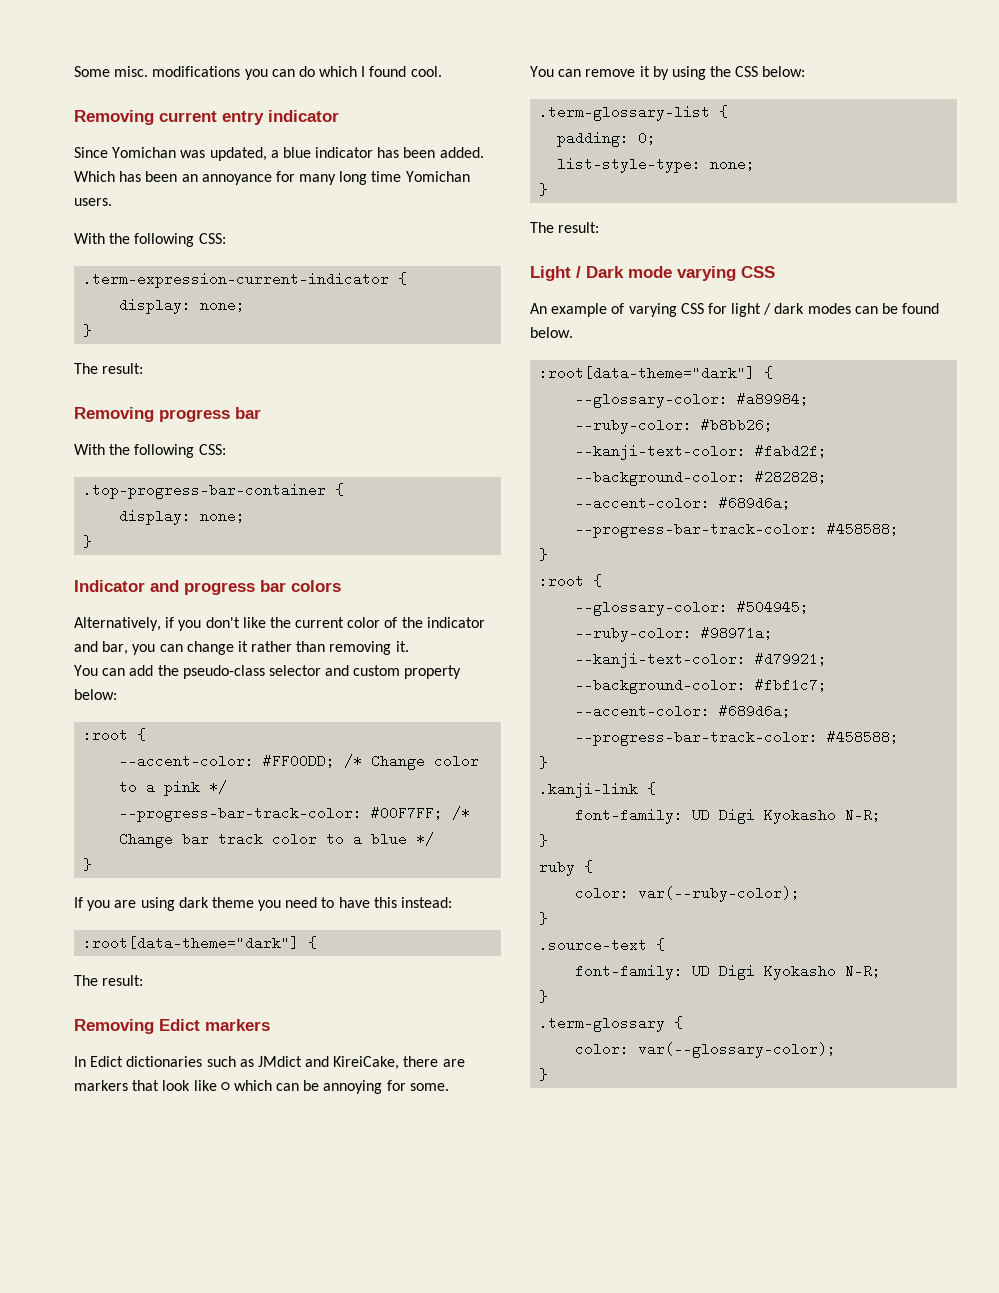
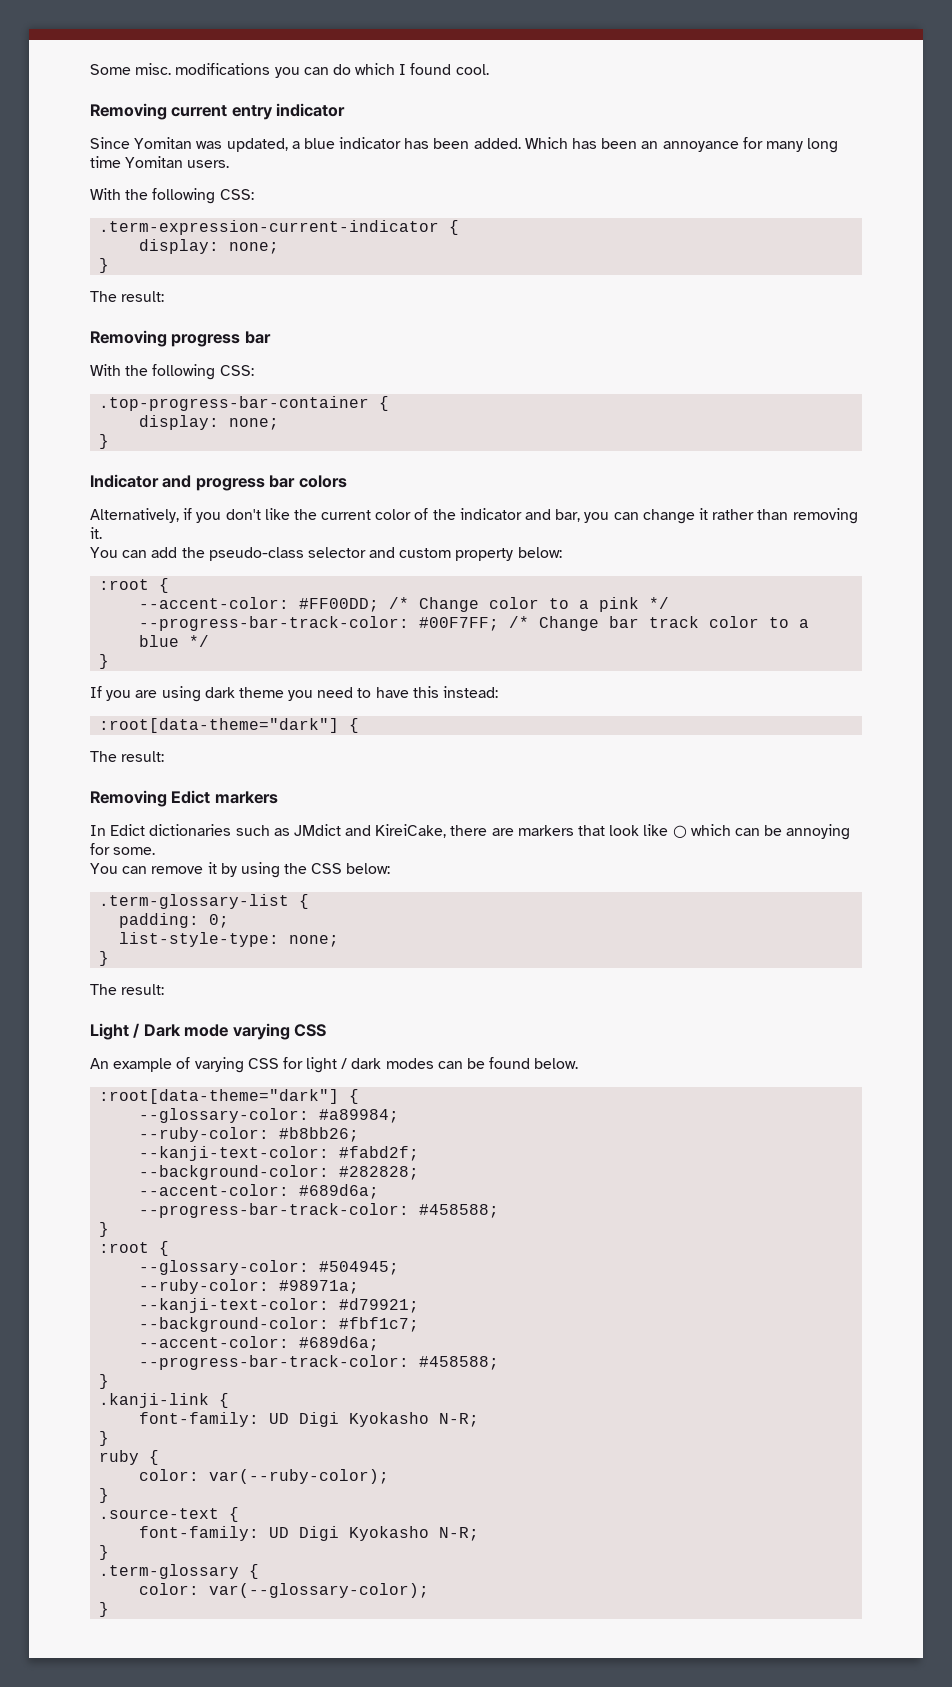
- Since Yomichan was updated, a blue indicator has been added.
+ Since Yomitan was updated, a blue indicator has been added.
- Which has been an annoyance for many long time Yomichan users.
+ Which has been an annoyance for many long time Yomitan users.

